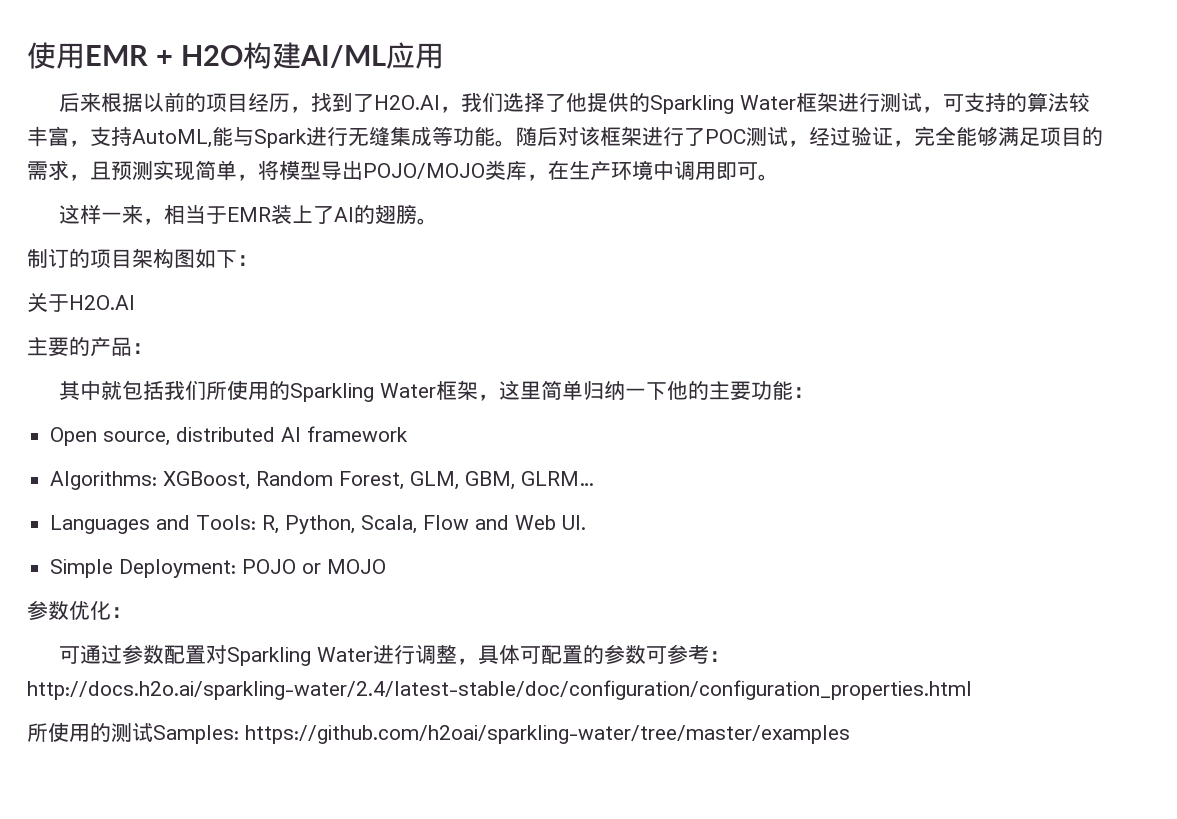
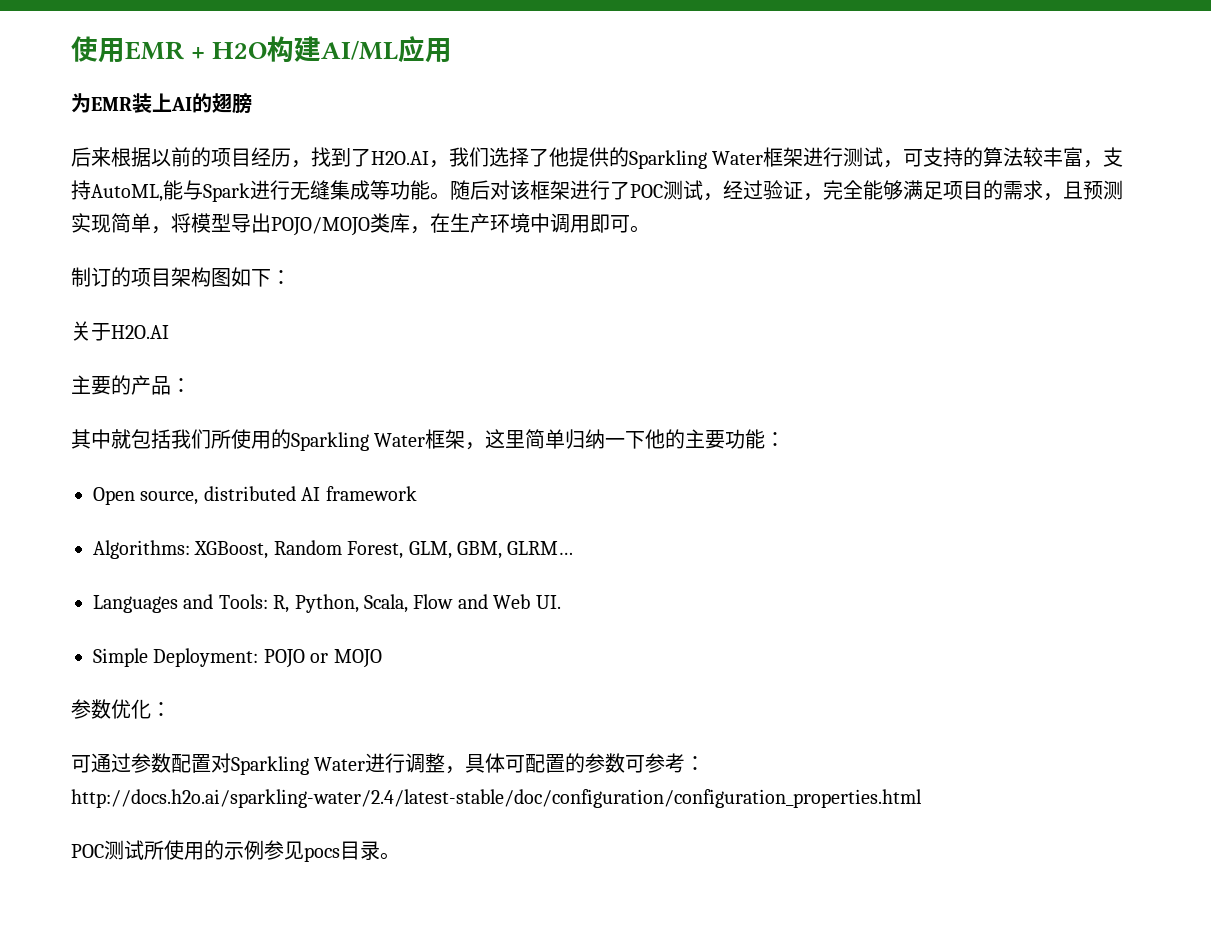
+ 为EMR装上AI的翅膀
- 这样一来，相当于EMR装上了AI的翅膀。
- 所使用的测试Samples: https://github.com/h2oai/sparkling-water/tree/master/examples
+ POC测试所使用的示例参见pocs目录。

